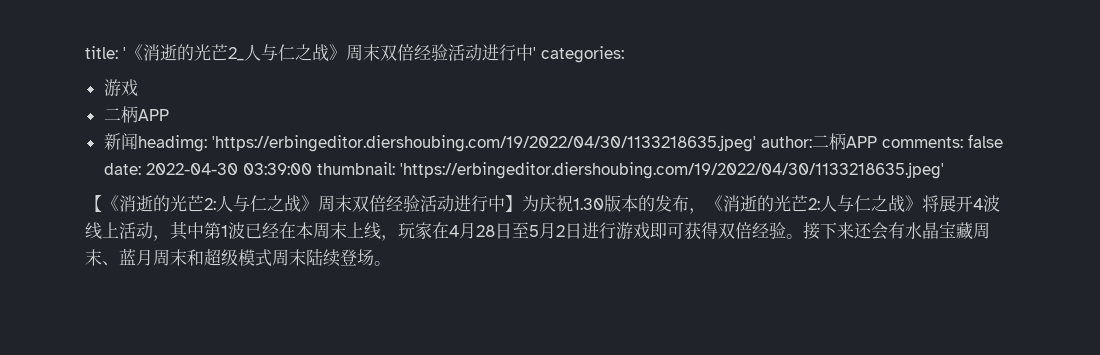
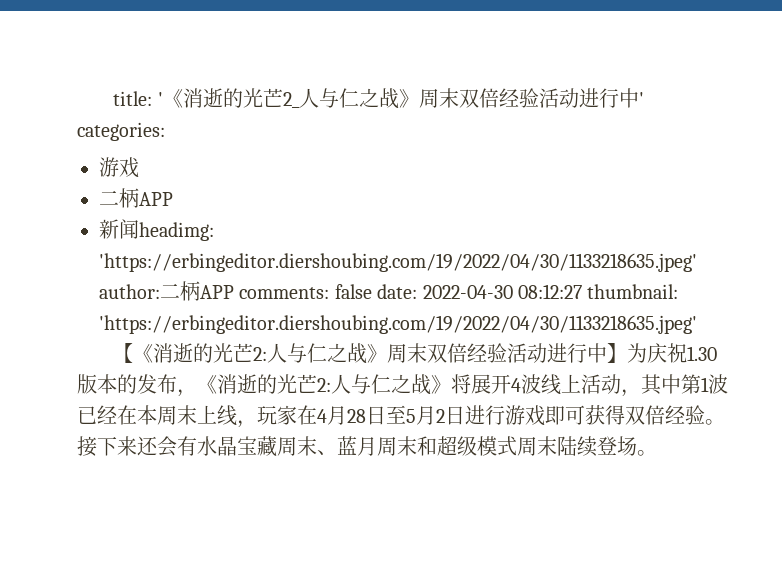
- 新闻headimg: 'https://erbingeditor.diershoubing.com/19/2022/04/30/1133218635.jpeg' author:二柄APP comments: false date: 2022-04-30 03:39:00 thumbnail: 'https://erbingeditor.diershoubing.com/19/2022/04/30/1133218635.jpeg'
+ 新闻headimg: 'https://erbingeditor.diershoubing.com/19/2022/04/30/1133218635.jpeg' author:二柄APP comments: false date: 2022-04-30 08:12:27 thumbnail: 'https://erbingeditor.diershoubing.com/19/2022/04/30/1133218635.jpeg'

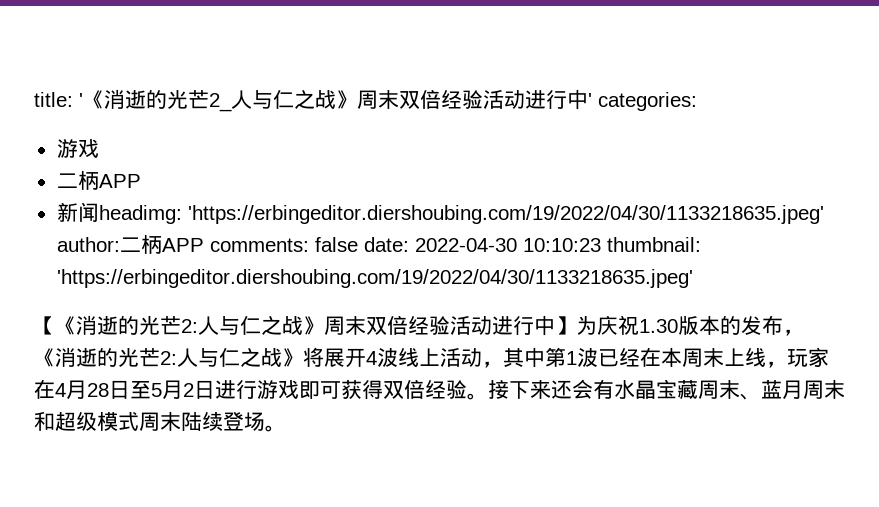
- 新闻headimg: 'https://erbingeditor.diershoubing.com/19/2022/04/30/1133218635.jpeg' author:二柄APP comments: false date: 2022-04-30 08:12:27 thumbnail: 'https://erbingeditor.diershoubing.com/19/2022/04/30/1133218635.jpeg'
+ 新闻headimg: 'https://erbingeditor.diershoubing.com/19/2022/04/30/1133218635.jpeg' author:二柄APP comments: false date: 2022-04-30 10:10:23 thumbnail: 'https://erbingeditor.diershoubing.com/19/2022/04/30/1133218635.jpeg'

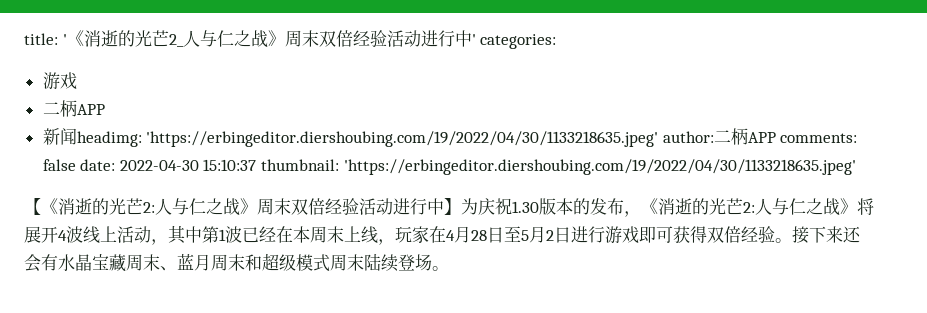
- 新闻headimg: 'https://erbingeditor.diershoubing.com/19/2022/04/30/1133218635.jpeg' author:二柄APP comments: false date: 2022-04-30 10:10:23 thumbnail: 'https://erbingeditor.diershoubing.com/19/2022/04/30/1133218635.jpeg'
+ 新闻headimg: 'https://erbingeditor.diershoubing.com/19/2022/04/30/1133218635.jpeg' author:二柄APP comments: false date: 2022-04-30 15:10:37 thumbnail: 'https://erbingeditor.diershoubing.com/19/2022/04/30/1133218635.jpeg'

